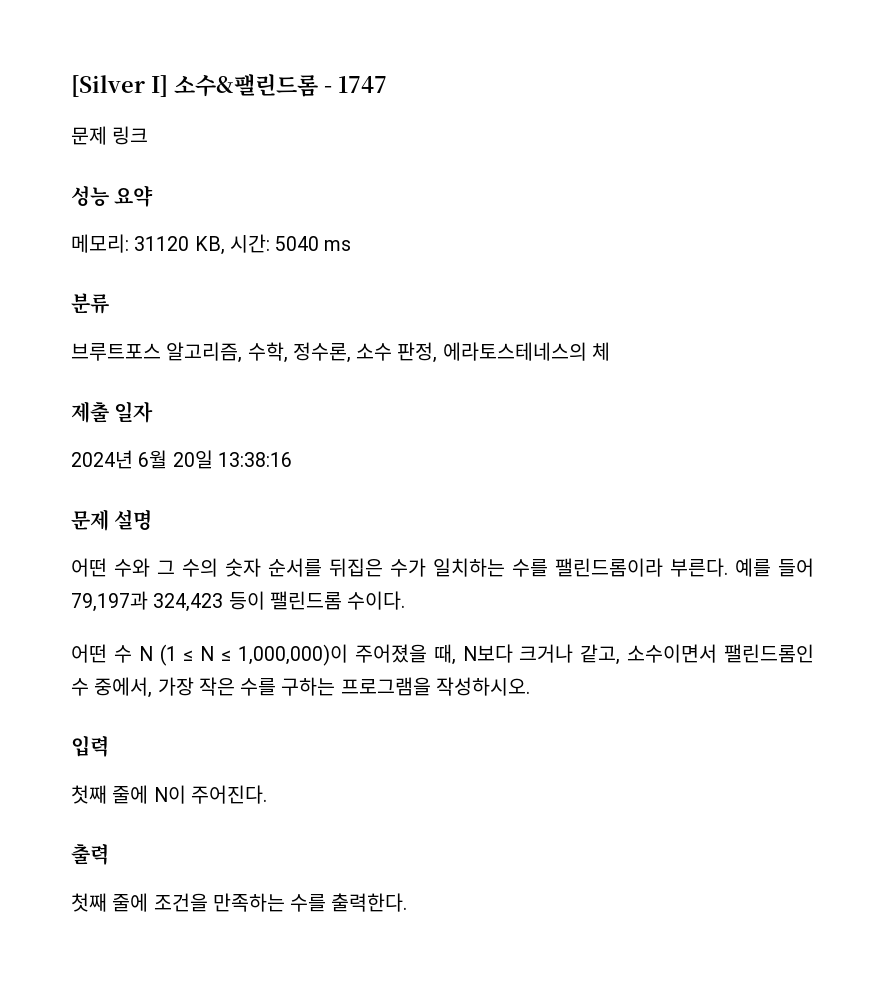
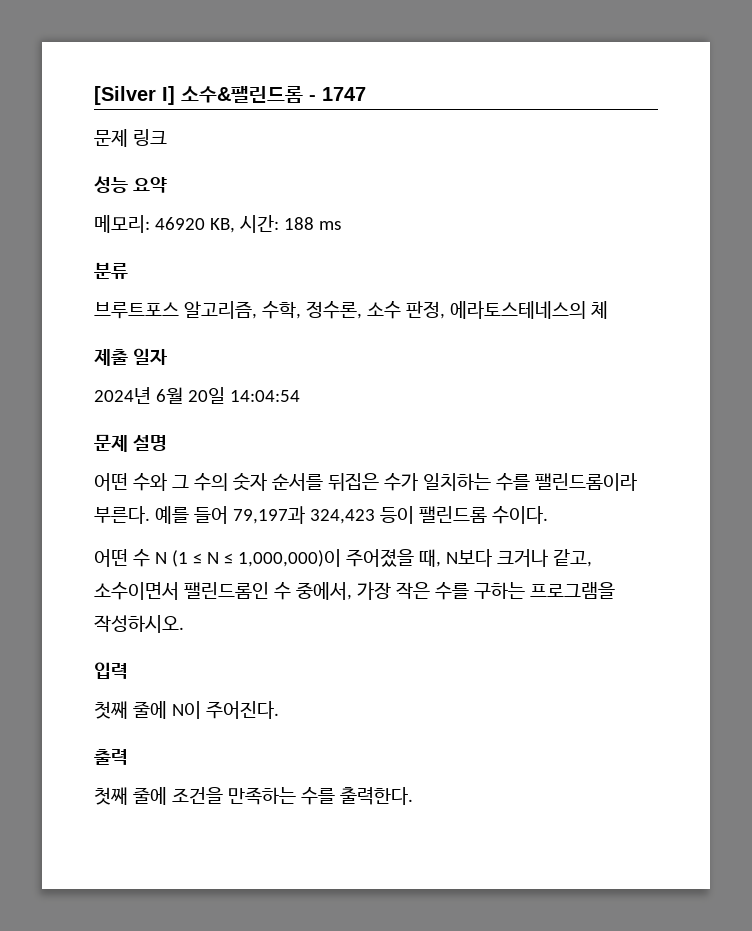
- 메모리: 31120 KB, 시간: 5040 ms
+ 메모리: 46920 KB, 시간: 188 ms
- 2024년 6월 20일 13:38:16
+ 2024년 6월 20일 14:04:54

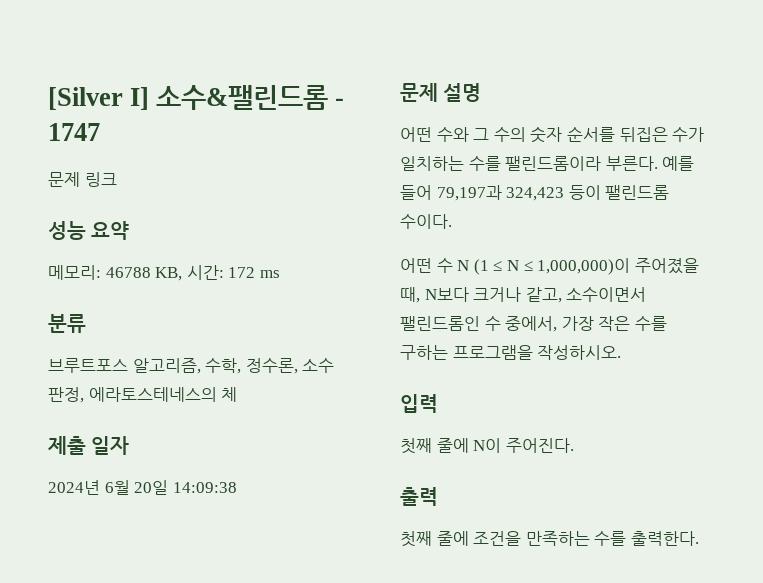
- 메모리: 46920 KB, 시간: 188 ms
+ 메모리: 46788 KB, 시간: 172 ms
- 2024년 6월 20일 14:04:54
+ 2024년 6월 20일 14:09:38

